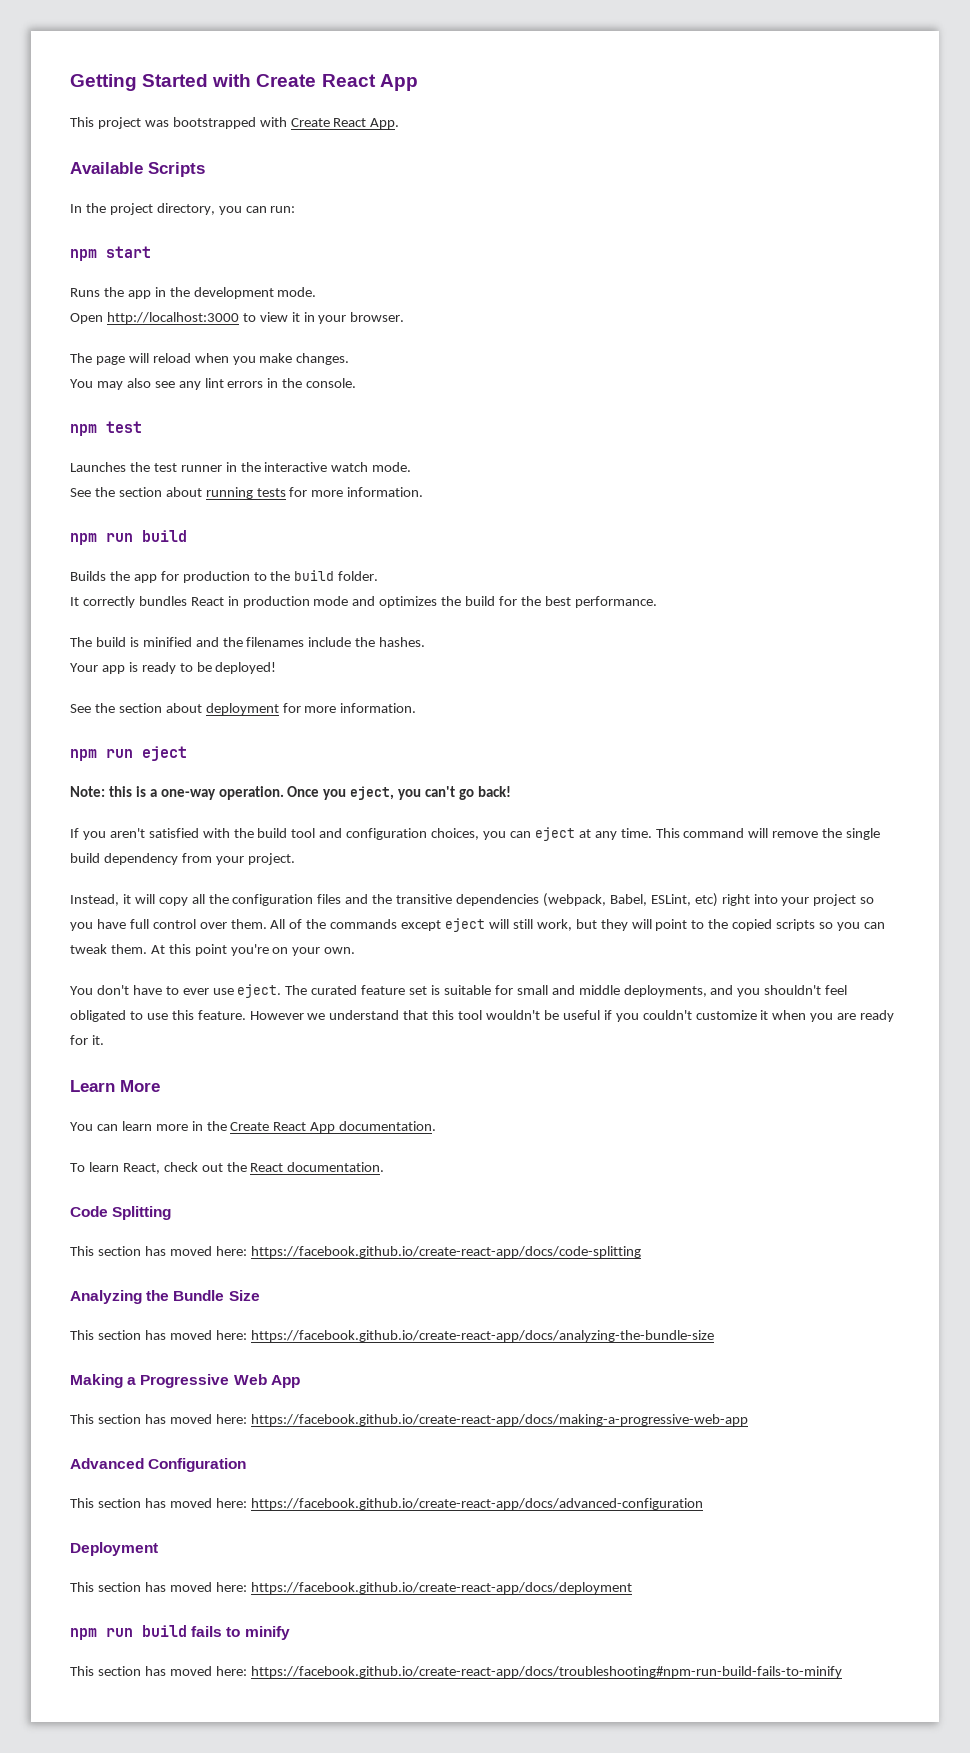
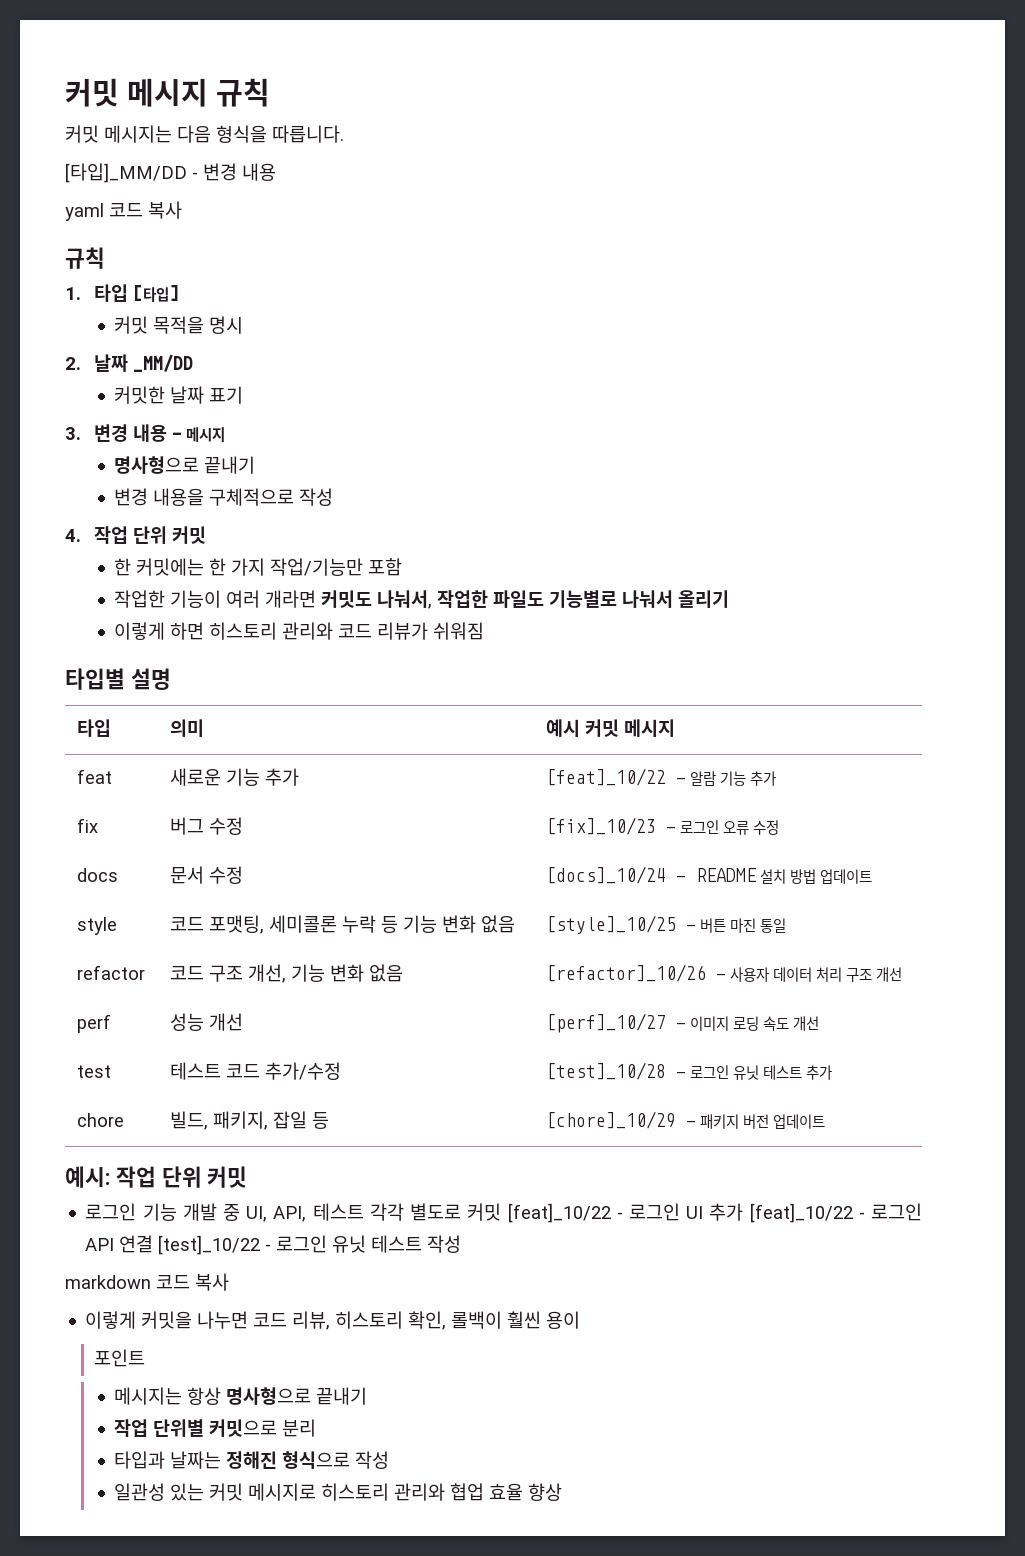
- Getting Started with Create React App
- This project was bootstrapped with Create React App.
- Available Scripts
- In the project directory, you can run:
- npm start
- Runs the app in the development mode.
- Open http://localhost:3000 to view it in your browser.
- The page will reload when you make changes.
- You may also see any lint errors in the console.
- npm test
- Launches the test runner in the interactive watch mode.
- See the section about running tests for more information.
- npm run build
- Builds the app for production to the build folder.
- It correctly bundles React in production mode and optimizes the build for the best performance.
- The build is minified and the filenames include the hashes.
- Your app is ready to be deployed!
- See the section about deployment for more information.
- npm run eject
- Note: this is a one-way operation. Once you eject, you can't go back!
- If you aren't satisfied with the build tool and configuration choices, you can eject at any time. This command will remove the single build dependency from your project.
- Instead, it will copy all the configuration files and the transitive dependencies (webpack, Babel, ESLint, etc) right into your project so you have full control over them. All of the commands except eject will still work, but they will point to the copied scripts so you can tweak them. At this point you're on your own.
- You don't have to ever use eject. The curated feature set is suitable for small and middle deployments, and you shouldn't feel obligated to use this feature. However we understand that this tool wouldn't be useful if you couldn't customize it when you are ready for it.
- Learn More
- You can learn more in the Create React App documentation.
- To learn React, check out the React documentation.
- Code Splitting
- This section has moved here: https://facebook.github.io/create-react-app/docs/code-splitting
- Analyzing the Bundle Size
- This section has moved here: https://facebook.github.io/create-react-app/docs/analyzing-the-bundle-size
- Making a Progressive Web App
- This section has moved here: https://facebook.github.io/create-react-app/docs/making-a-progressive-web-app
- Advanced Configuration
- This section has moved here: https://facebook.github.io/create-react-app/docs/advanced-configuration
- Deployment
- This section has moved here: https://facebook.github.io/create-react-app/docs/deployment
- npm run build fails to minify
- This section has moved here: https://facebook.github.io/create-react-app/docs/troubleshooting#npm-run-build-fails-to-minify
+ 커밋 메시지 규칙
+ 커밋 메시지는 다음 형식을 따릅니다.
+ [타입]_MM/DD - 변경 내용
+ yaml 코드 복사
+ 규칙
+ 1. 타입 [타입]
+ 커밋 목적을 명시
+ 2. 날짜 _MM/DD
+ 커밋한 날짜 표기
+ 3. 변경 내용 - 메시지
+ 명사형으로 끝내기
+ 변경 내용을 구체적으로 작성
+ 4. 작업 단위 커밋
+ 한 커밋에는 한 가지 작업/기능만 포함
+ 작업한 기능이 여러 개라면 커밋도 나눠서, 작업한 파일도 기능별로 나눠서 올리기
+ 이렇게 하면 히스토리 관리와 코드 리뷰가 쉬워짐
+ 타입별 설명
+ 타입 | 의미 | 예시 커밋 메시지
+ feat | 새로운 기능 추가 | [feat]_10/22 - 알람 기능 추가
+ fix | 버그 수정 | [fix]_10/23 - 로그인 오류 수정
+ docs | 문서 수정 | [docs]_10/24 - README 설치 방법 업데이트
+ style | 코드 포맷팅, 세미콜론 누락 등 기능 변화 없음 | [style]_10/25 - 버튼 마진 통일
+ refactor | 코드 구조 개선, 기능 변화 없음 | [refactor]_10/26 - 사용자 데이터 처리 구조 개선
+ perf | 성능 개선 | [perf]_10/27 - 이미지 로딩 속도 개선
+ test | 테스트 코드 추가/수정 | [test]_10/28 - 로그인 유닛 테스트 추가
+ chore | 빌드, 패키지, 잡일 등 | [chore]_10/29 - 패키지 버전 업데이트
+ 예시: 작업 단위 커밋
+ 로그인 기능 개발 중 UI, API, 테스트 각각 별도로 커밋 [feat]_10/22 - 로그인 UI 추가 [feat]_10/22 - 로그인 API 연결 [test]_10/22 - 로그인 유닛 테스트 작성
+ markdown 코드 복사
+ 이렇게 커밋을 나누면 코드 리뷰, 히스토리 확인, 롤백이 훨씬 용이
+ 포인트
+ 메시지는 항상 명사형으로 끝내기
+ 작업 단위별 커밋으로 분리
+ 타입과 날짜는 정해진 형식으로 작성
+ 일관성 있는 커밋 메시지로 히스토리 관리와 협업 효율 향상

